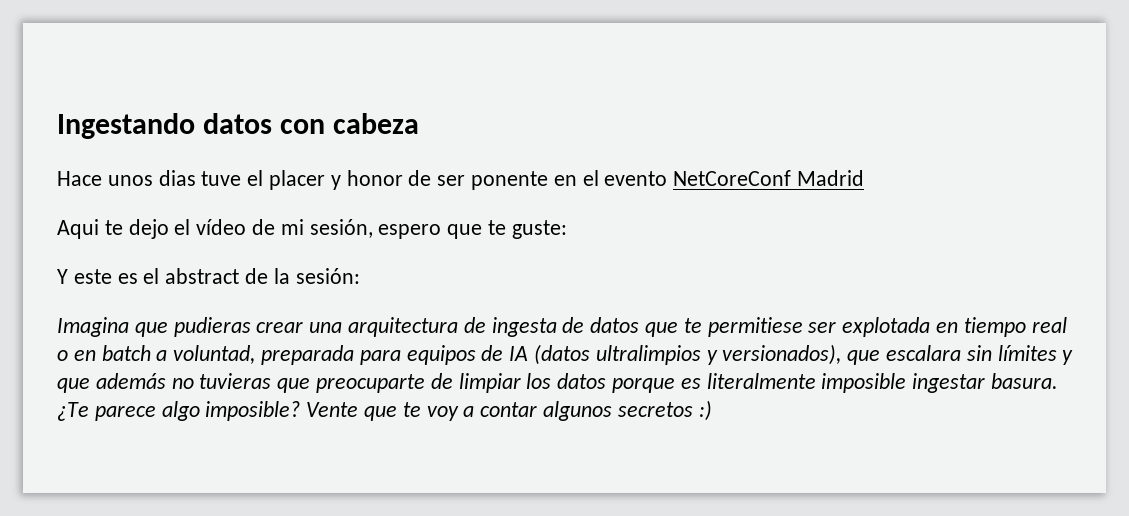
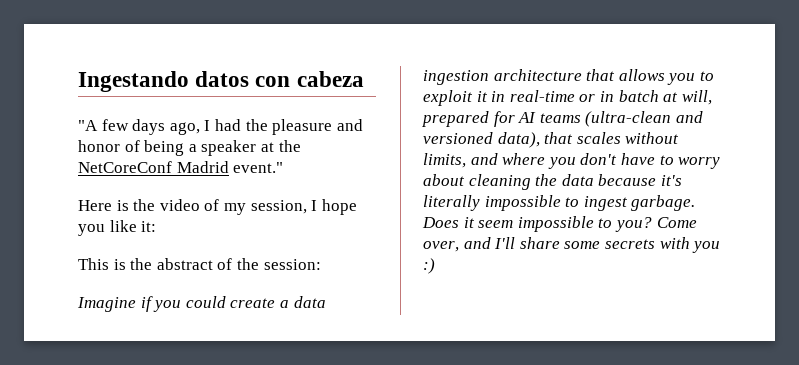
- Hace unos dias tuve el placer y honor de ser ponente en el evento NetCoreConf Madrid
- Aqui te dejo el vídeo de mi sesión, espero que te guste:
- Y este es el abstract de la sesión:
- Imagina que pudieras crear una arquitectura de ingesta de datos que te permitiese ser explotada en tiempo real o en batch a voluntad, preparada para equipos de IA (datos ultralimpios y versionados), que escalara sin límites y que además no tuvieras que preocuparte de limpiar los datos porque es literalmente imposible ingestar basura. ¿Te parece algo imposible? Vente que te voy a contar algunos secretos :)
+ "A few days ago, I had the pleasure and honor of being a speaker at the NetCoreConf Madrid event."
+ Here is the video of my session, I hope you like it:
+ This is the abstract of the session:
+ Imagine if you could create a data ingestion architecture that allows you to exploit it in real-time or in batch at will, prepared for AI teams (ultra-clean and versioned data), that scales without limits, and where you don't have to worry about cleaning the data because it's literally impossible to ingest garbage. Does it seem impossible to you? Come over, and I'll share some secrets with you :)

